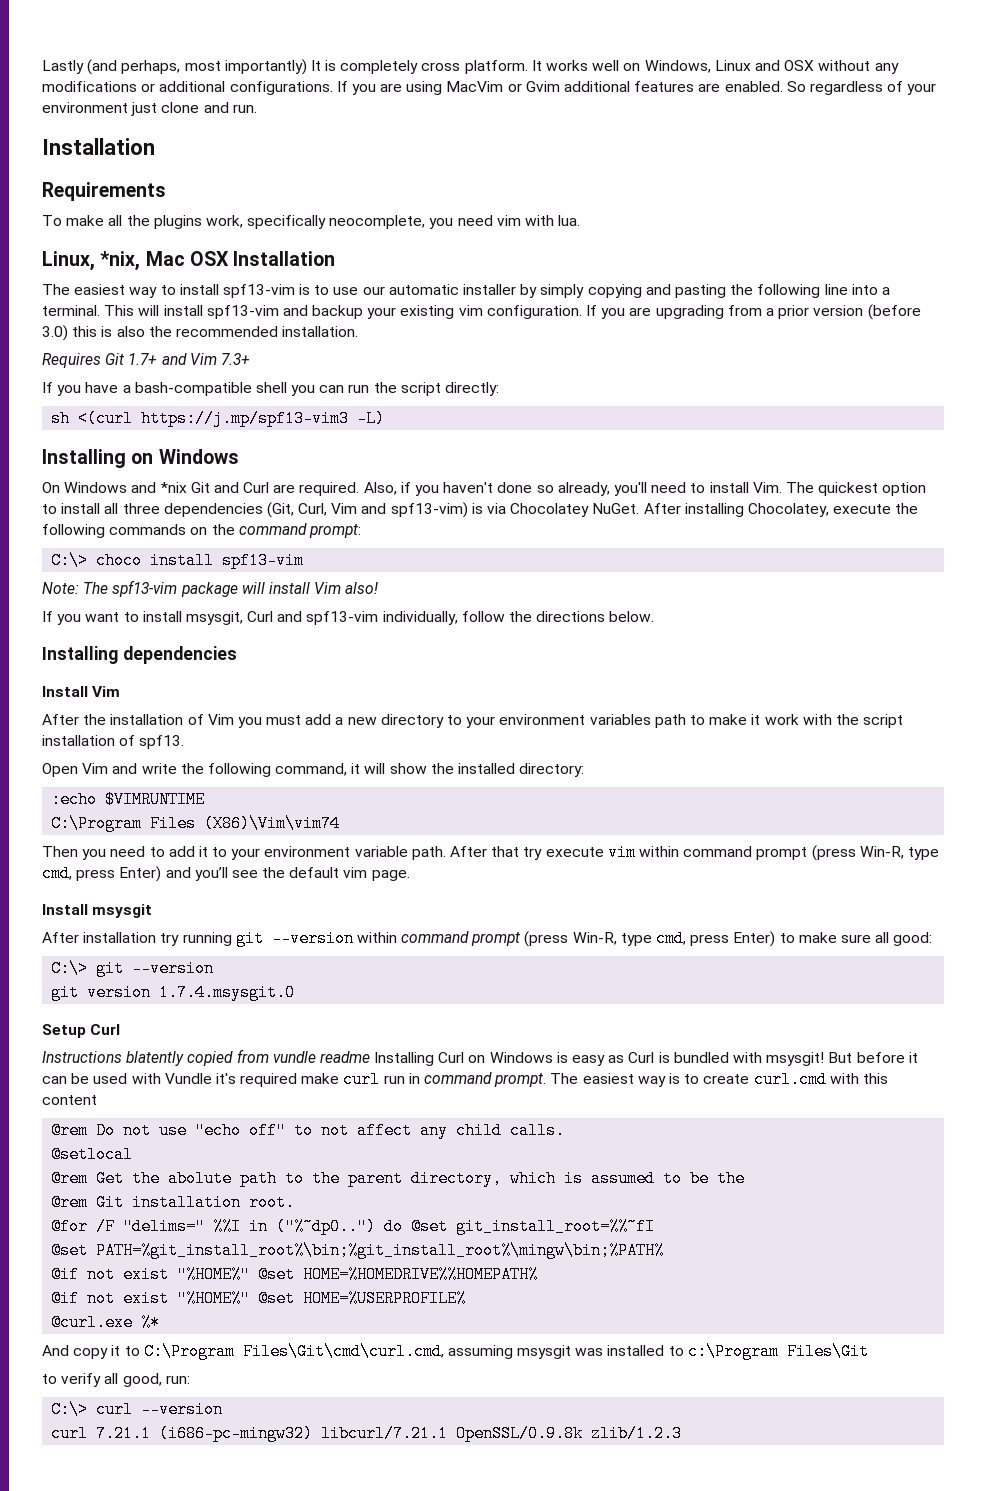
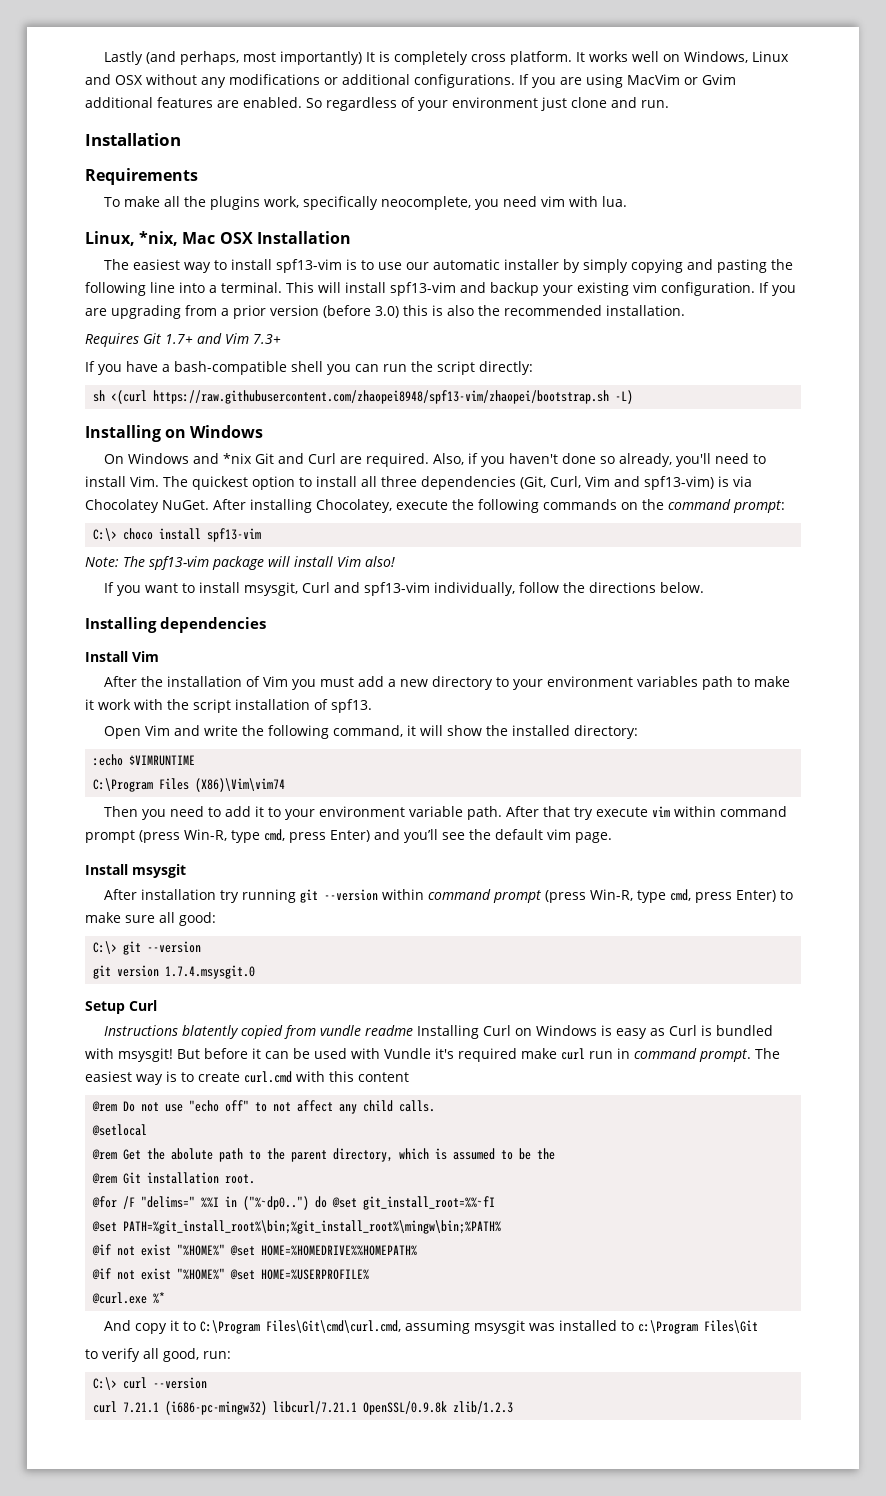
- sh <(curl https://j.mp/spf13-vim3 -L)
+ sh <(curl https://raw.githubusercontent.com/zhaopei8948/spf13-vim/zhaopei/bootstrap.sh -L)

